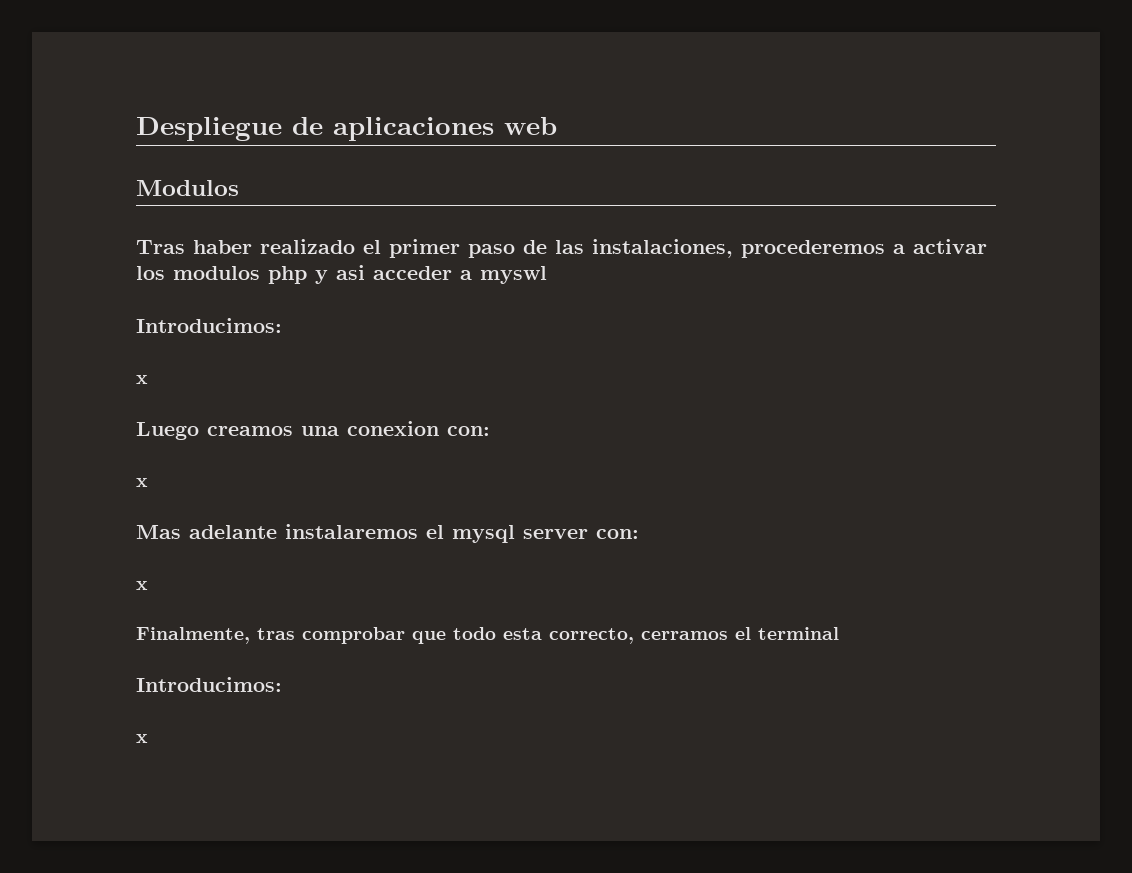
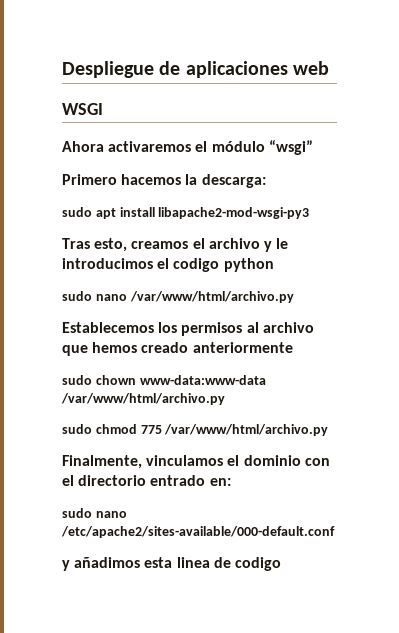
- Modulos
- Tras haber realizado el primer paso de las instalaciones, procederemos a activar los modulos php y asi acceder a myswl
- Introducimos:
- x
- Luego creamos una conexion con:
- x
- Mas adelante instalaremos el mysql server con:
- x
- Finalmente, tras comprobar que todo esta correcto, cerramos el terminal
- Introducimos:
- x
+ WSGI
+ Ahora activaremos el módulo “wsgi”
+ Primero hacemos la descarga:
+ sudo apt install libapache2-mod-wsgi-py3
+ Tras esto, creamos el archivo y le introducimos el codigo python
+ sudo nano /var/www/html/archivo.py
+ Establecemos los permisos al archivo que hemos creado anteriormente
+ sudo chown www-data:www-data /var/www/html/archivo.py
+ sudo chmod 775 /var/www/html/archivo.py
+ Finalmente, vinculamos el dominio con el directorio entrado en:
+ sudo nano /etc/apache2/sites-available/000-default.conf
+ y añadimos esta linea de codigo

